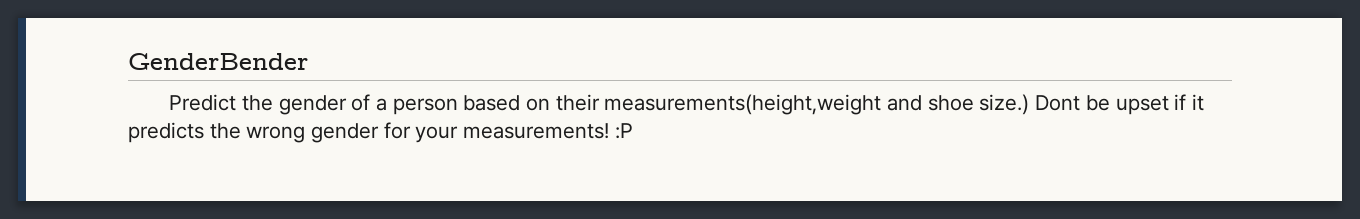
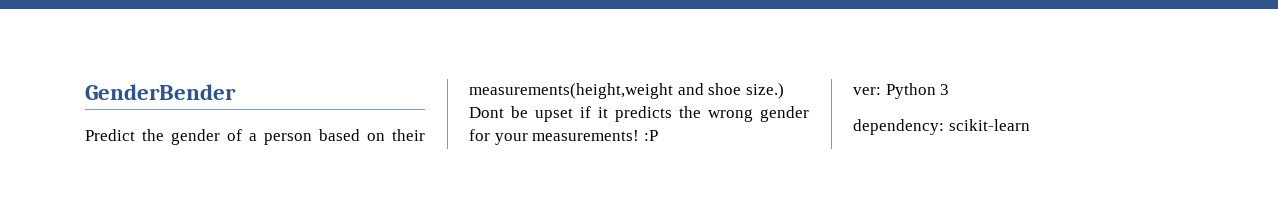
+ ver: Python 3
+ dependency: scikit-learn

